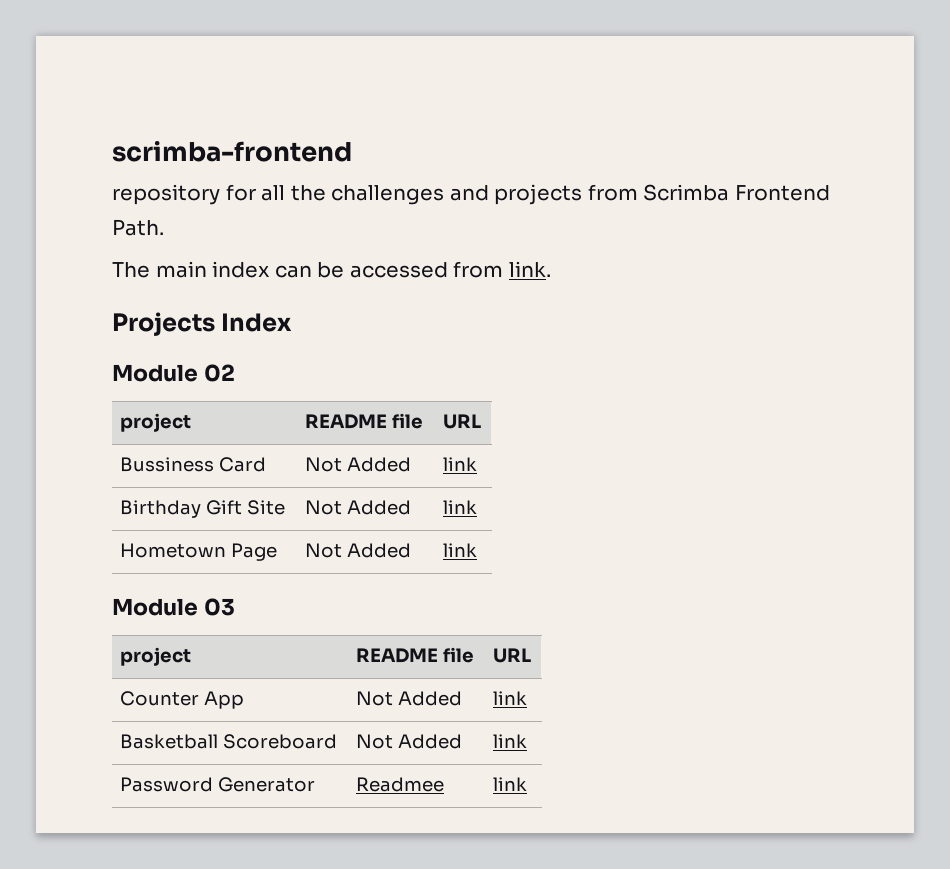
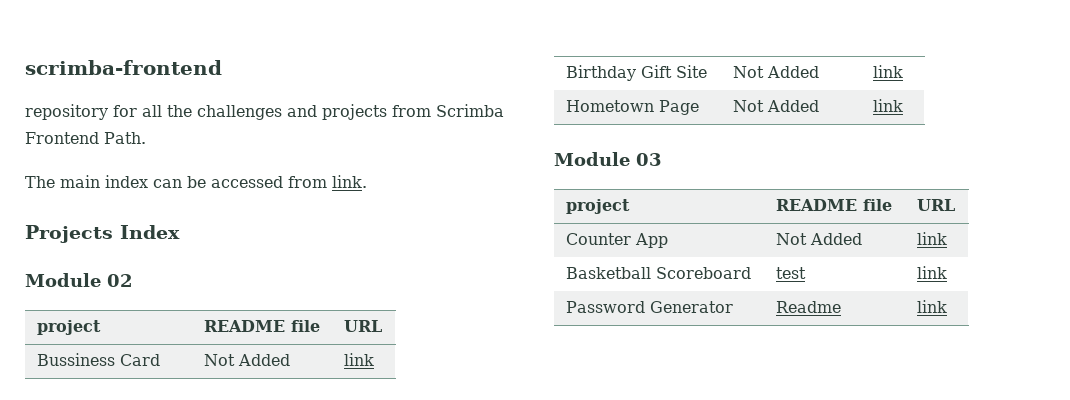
- Basketball Scoreboard | Not Added | link
+ Basketball Scoreboard | test | link
- Password Generator | Readmee | link
+ Password Generator | Readme | link

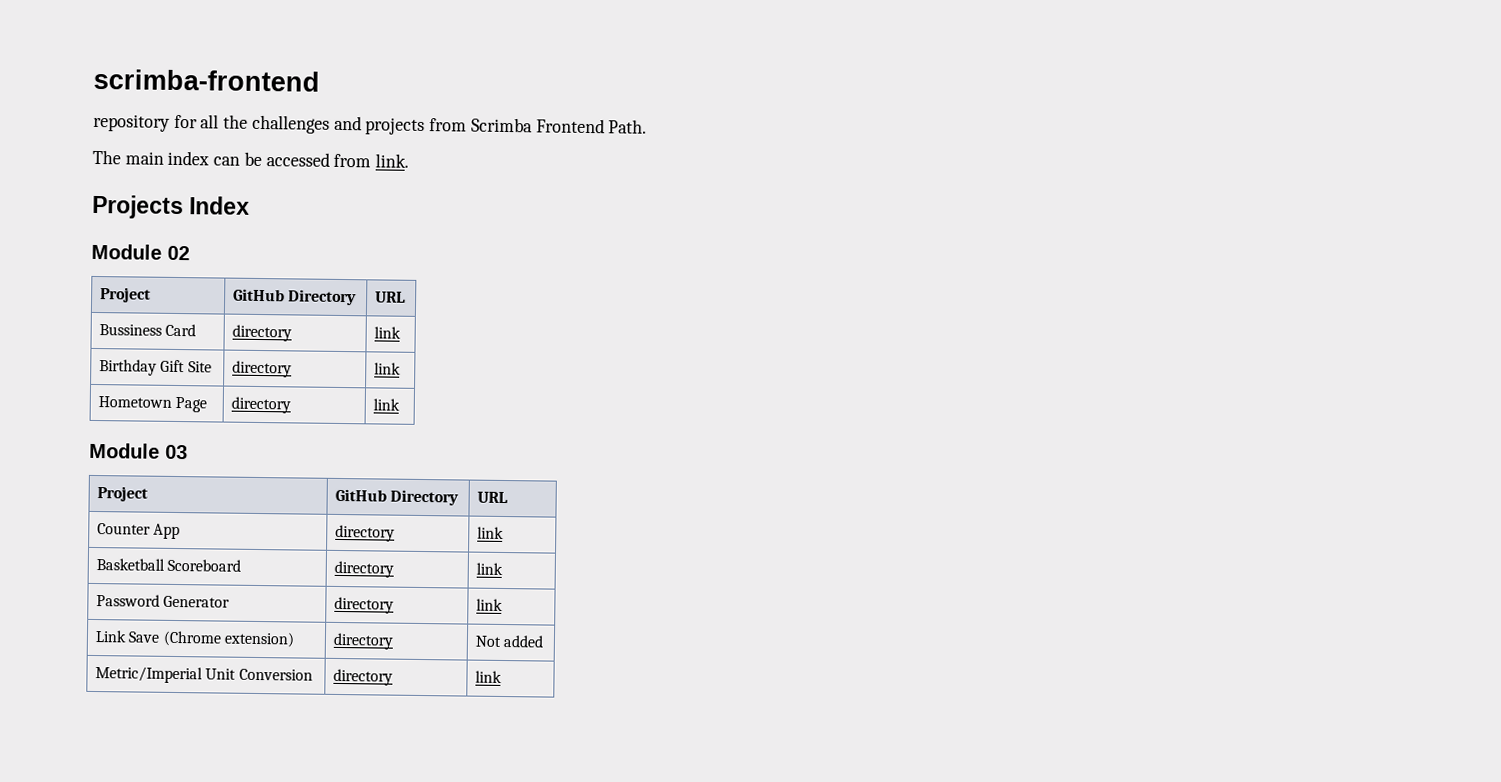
  Module 02
- project | README file | URL
+ Project | GitHub Directory | URL
- Bussiness Card | Not Added | link
+ Bussiness Card | directory | link
- Birthday Gift Site | Not Added | link
+ Birthday Gift Site | directory | link
- Hometown Page | Not Added | link
+ Hometown Page | directory | link
  Module 03
- project | README file | URL
+ Project | GitHub Directory | URL
- Counter App | Not Added | link
+ Counter App | directory | link
- Basketball Scoreboard | test | link
+ Basketball Scoreboard | directory | link
- Password Generator | Readme | link
+ Password Generator | directory | link
+ Link Save (Chrome extension) | directory | Not added
+ Metric/Imperial Unit Conversion | directory | link

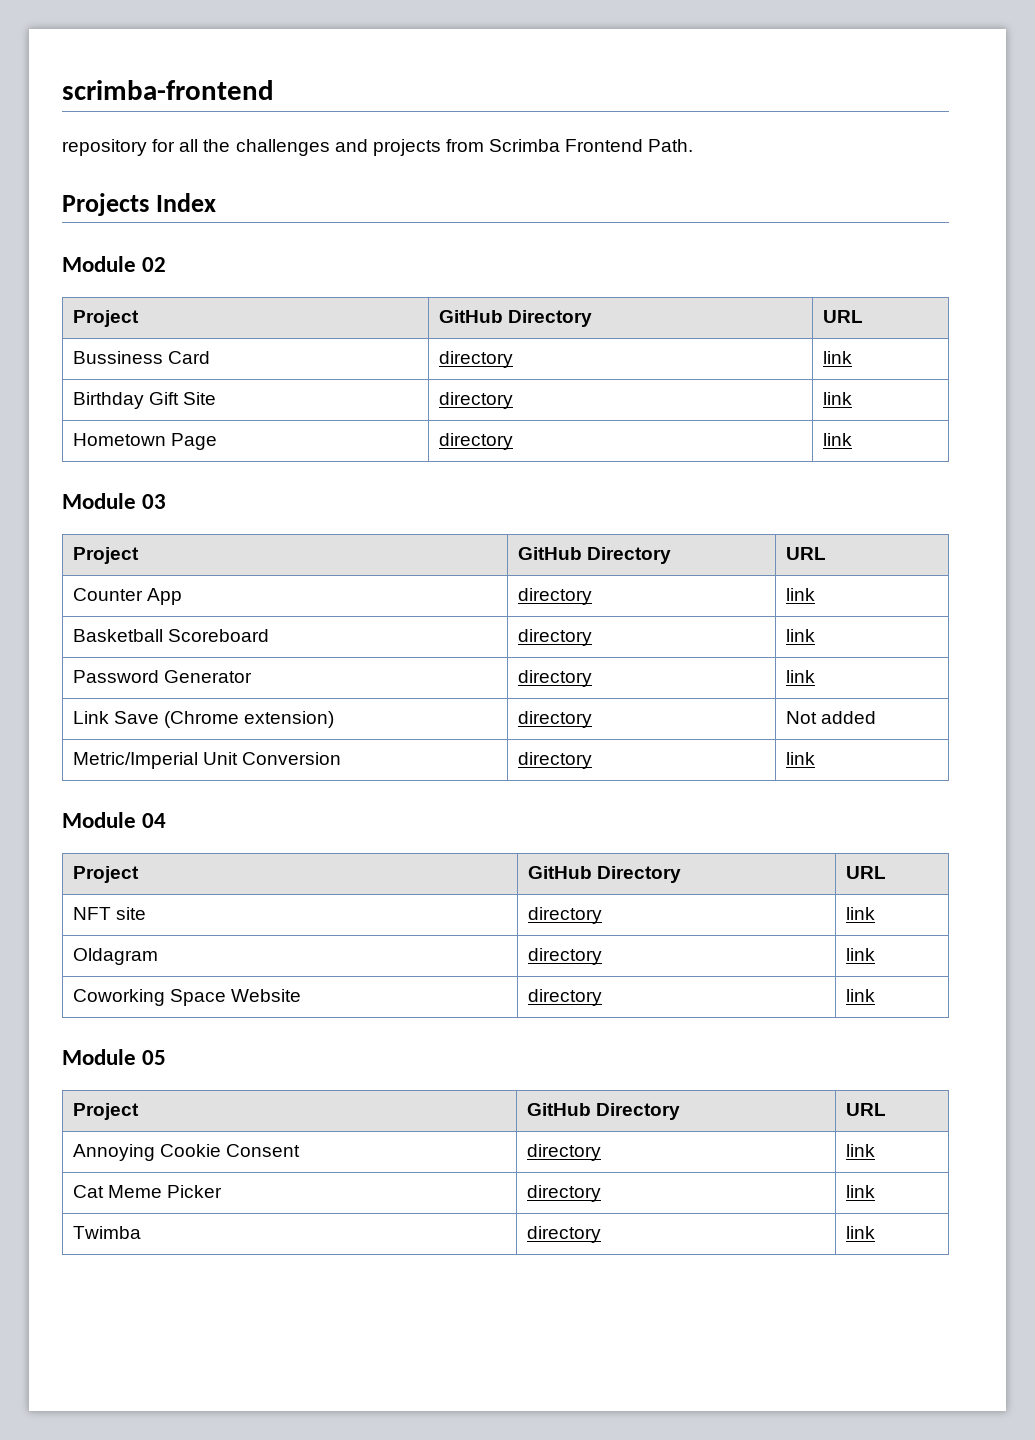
- The main index can be accessed from link.
+ Module 04
+ Project | GitHub Directory | URL
+ NFT site | directory | link
+ Oldagram | directory | link
+ Coworking Space Website | directory | link
+ Module 05
+ Project | GitHub Directory | URL
+ Annoying Cookie Consent | directory | link
+ Cat Meme Picker | directory | link
+ Twimba | directory | link

